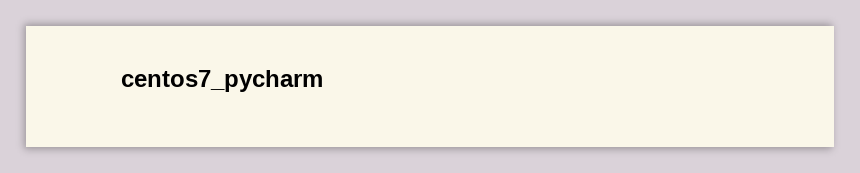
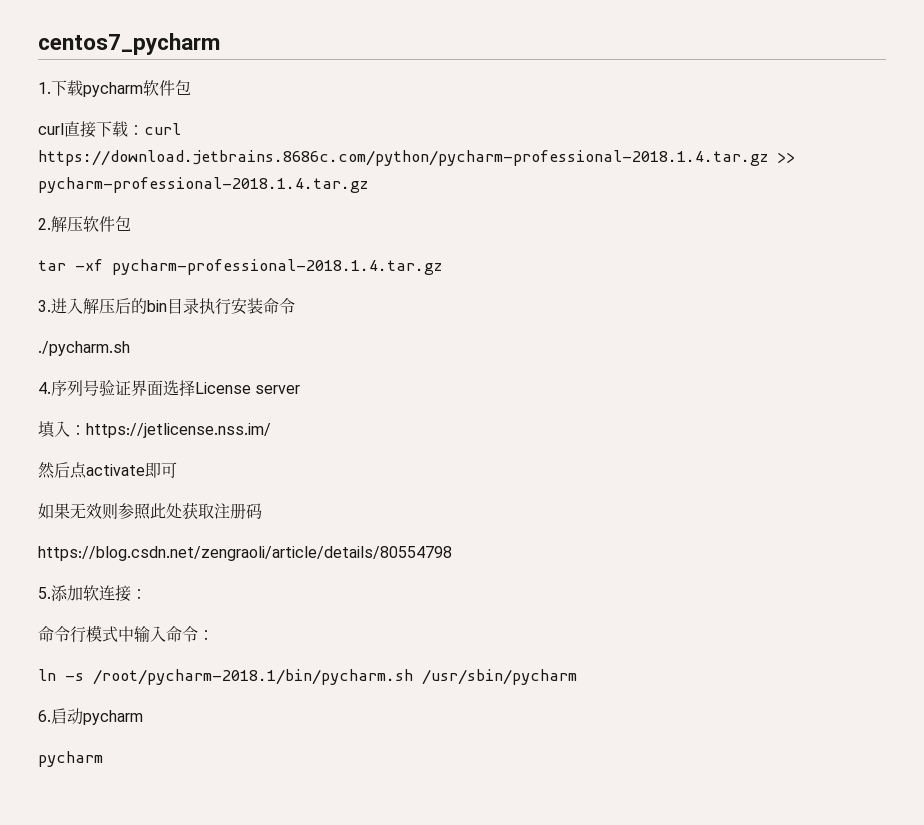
+ 1.下载pycharm软件包
+ curl直接下载：curl https://download.jetbrains.8686c.com/python/pycharm-professional-2018.1.4.tar.gz >> pycharm-professional-2018.1.4.tar.gz
+ 2.解压软件包
+ tar -xf pycharm-professional-2018.1.4.tar.gz
+ 3.进入解压后的bin目录执行安装命令
+ ./pycharm.sh
+ 4.序列号验证界面选择License server
+ 填入：https://jetlicense.nss.im/
+ 然后点activate即可
+ 如果无效则参照此处获取注册码
+ https://blog.csdn.net/zengraoli/article/details/80554798
+ 5.添加软连接：
+ 命令行模式中输入命令：
+ ln -s /root/pycharm-2018.1/bin/pycharm.sh /usr/sbin/pycharm
+ 6.启动pycharm
+ pycharm

